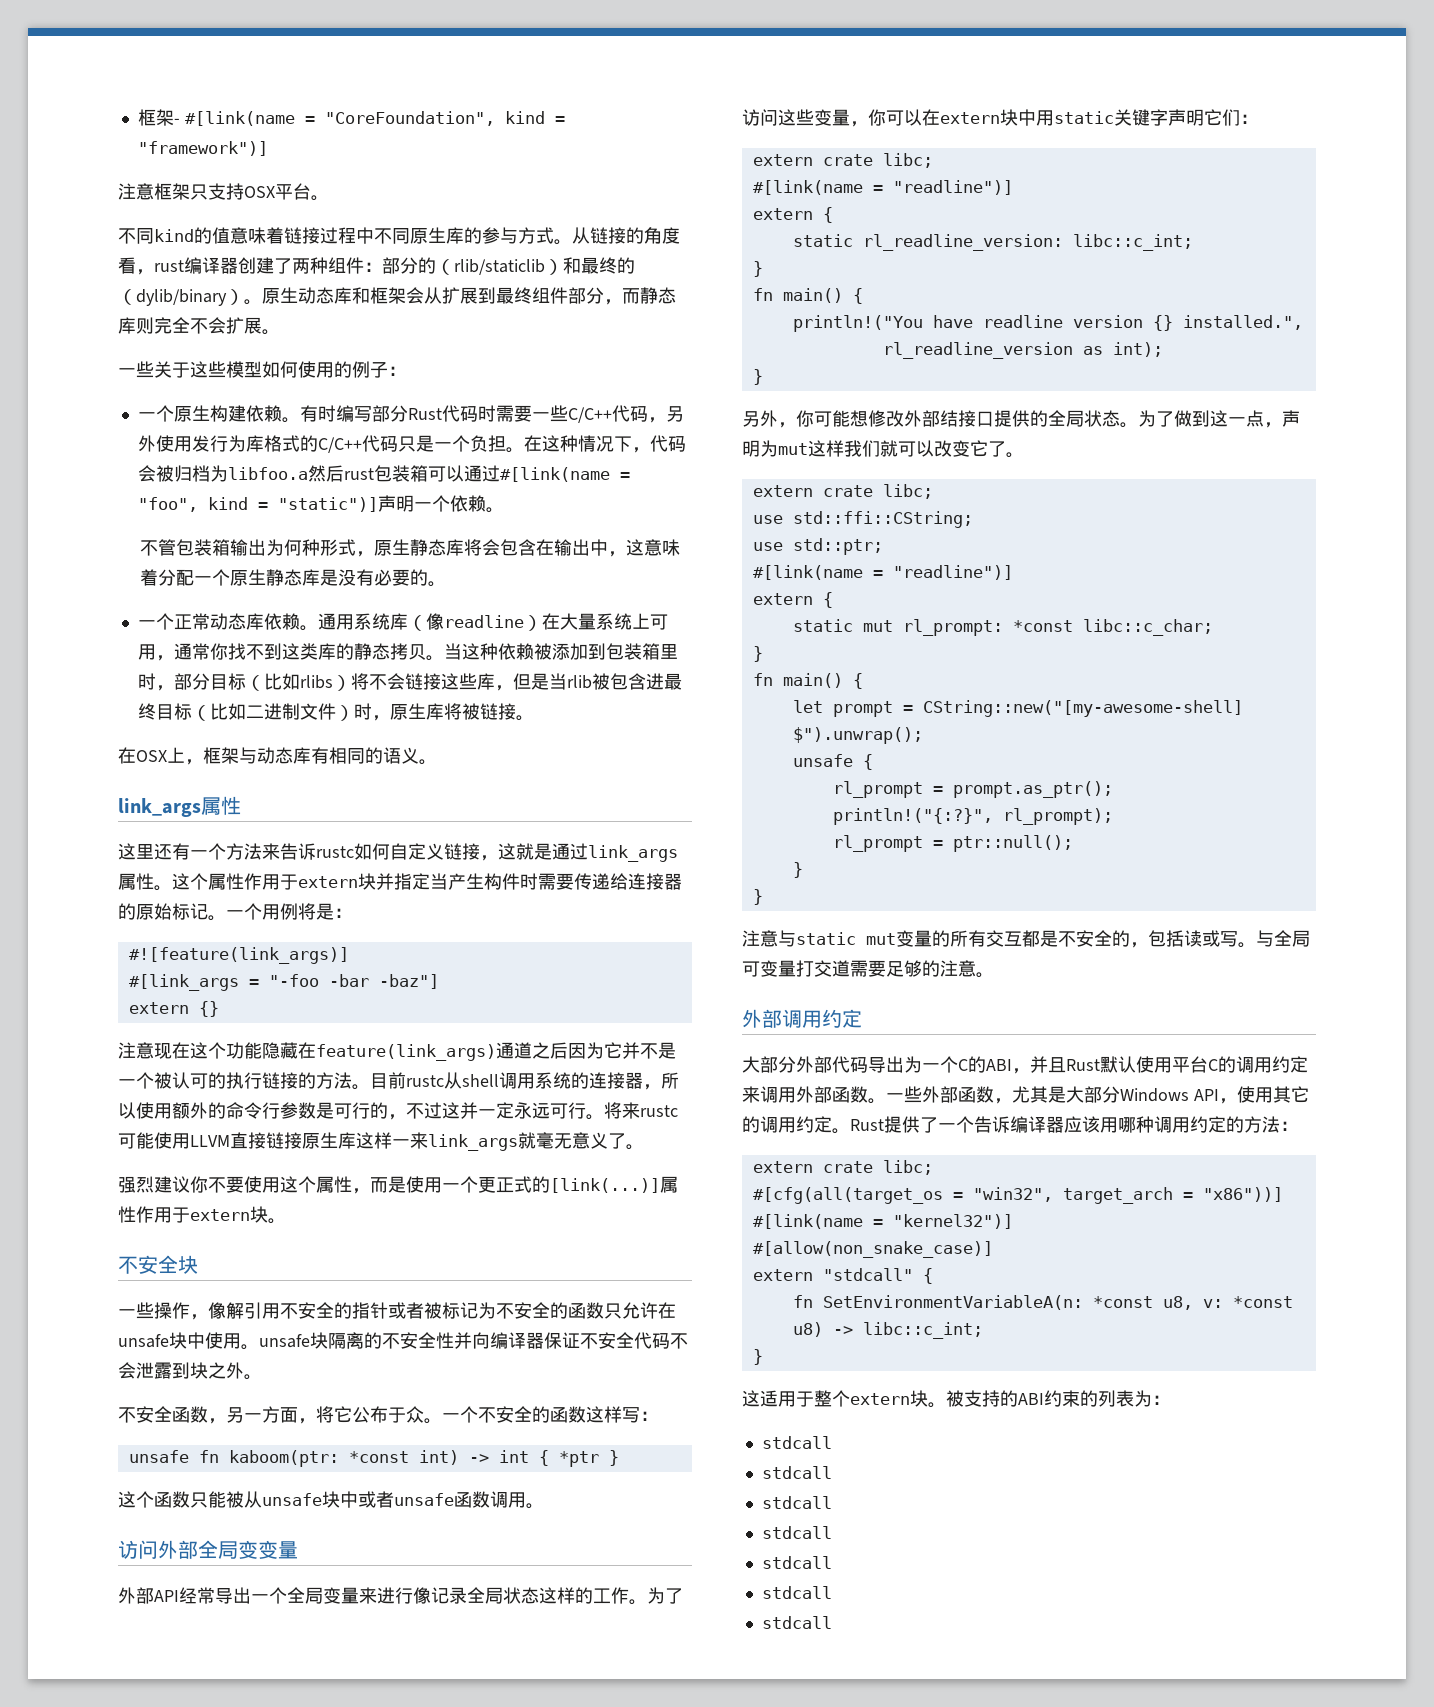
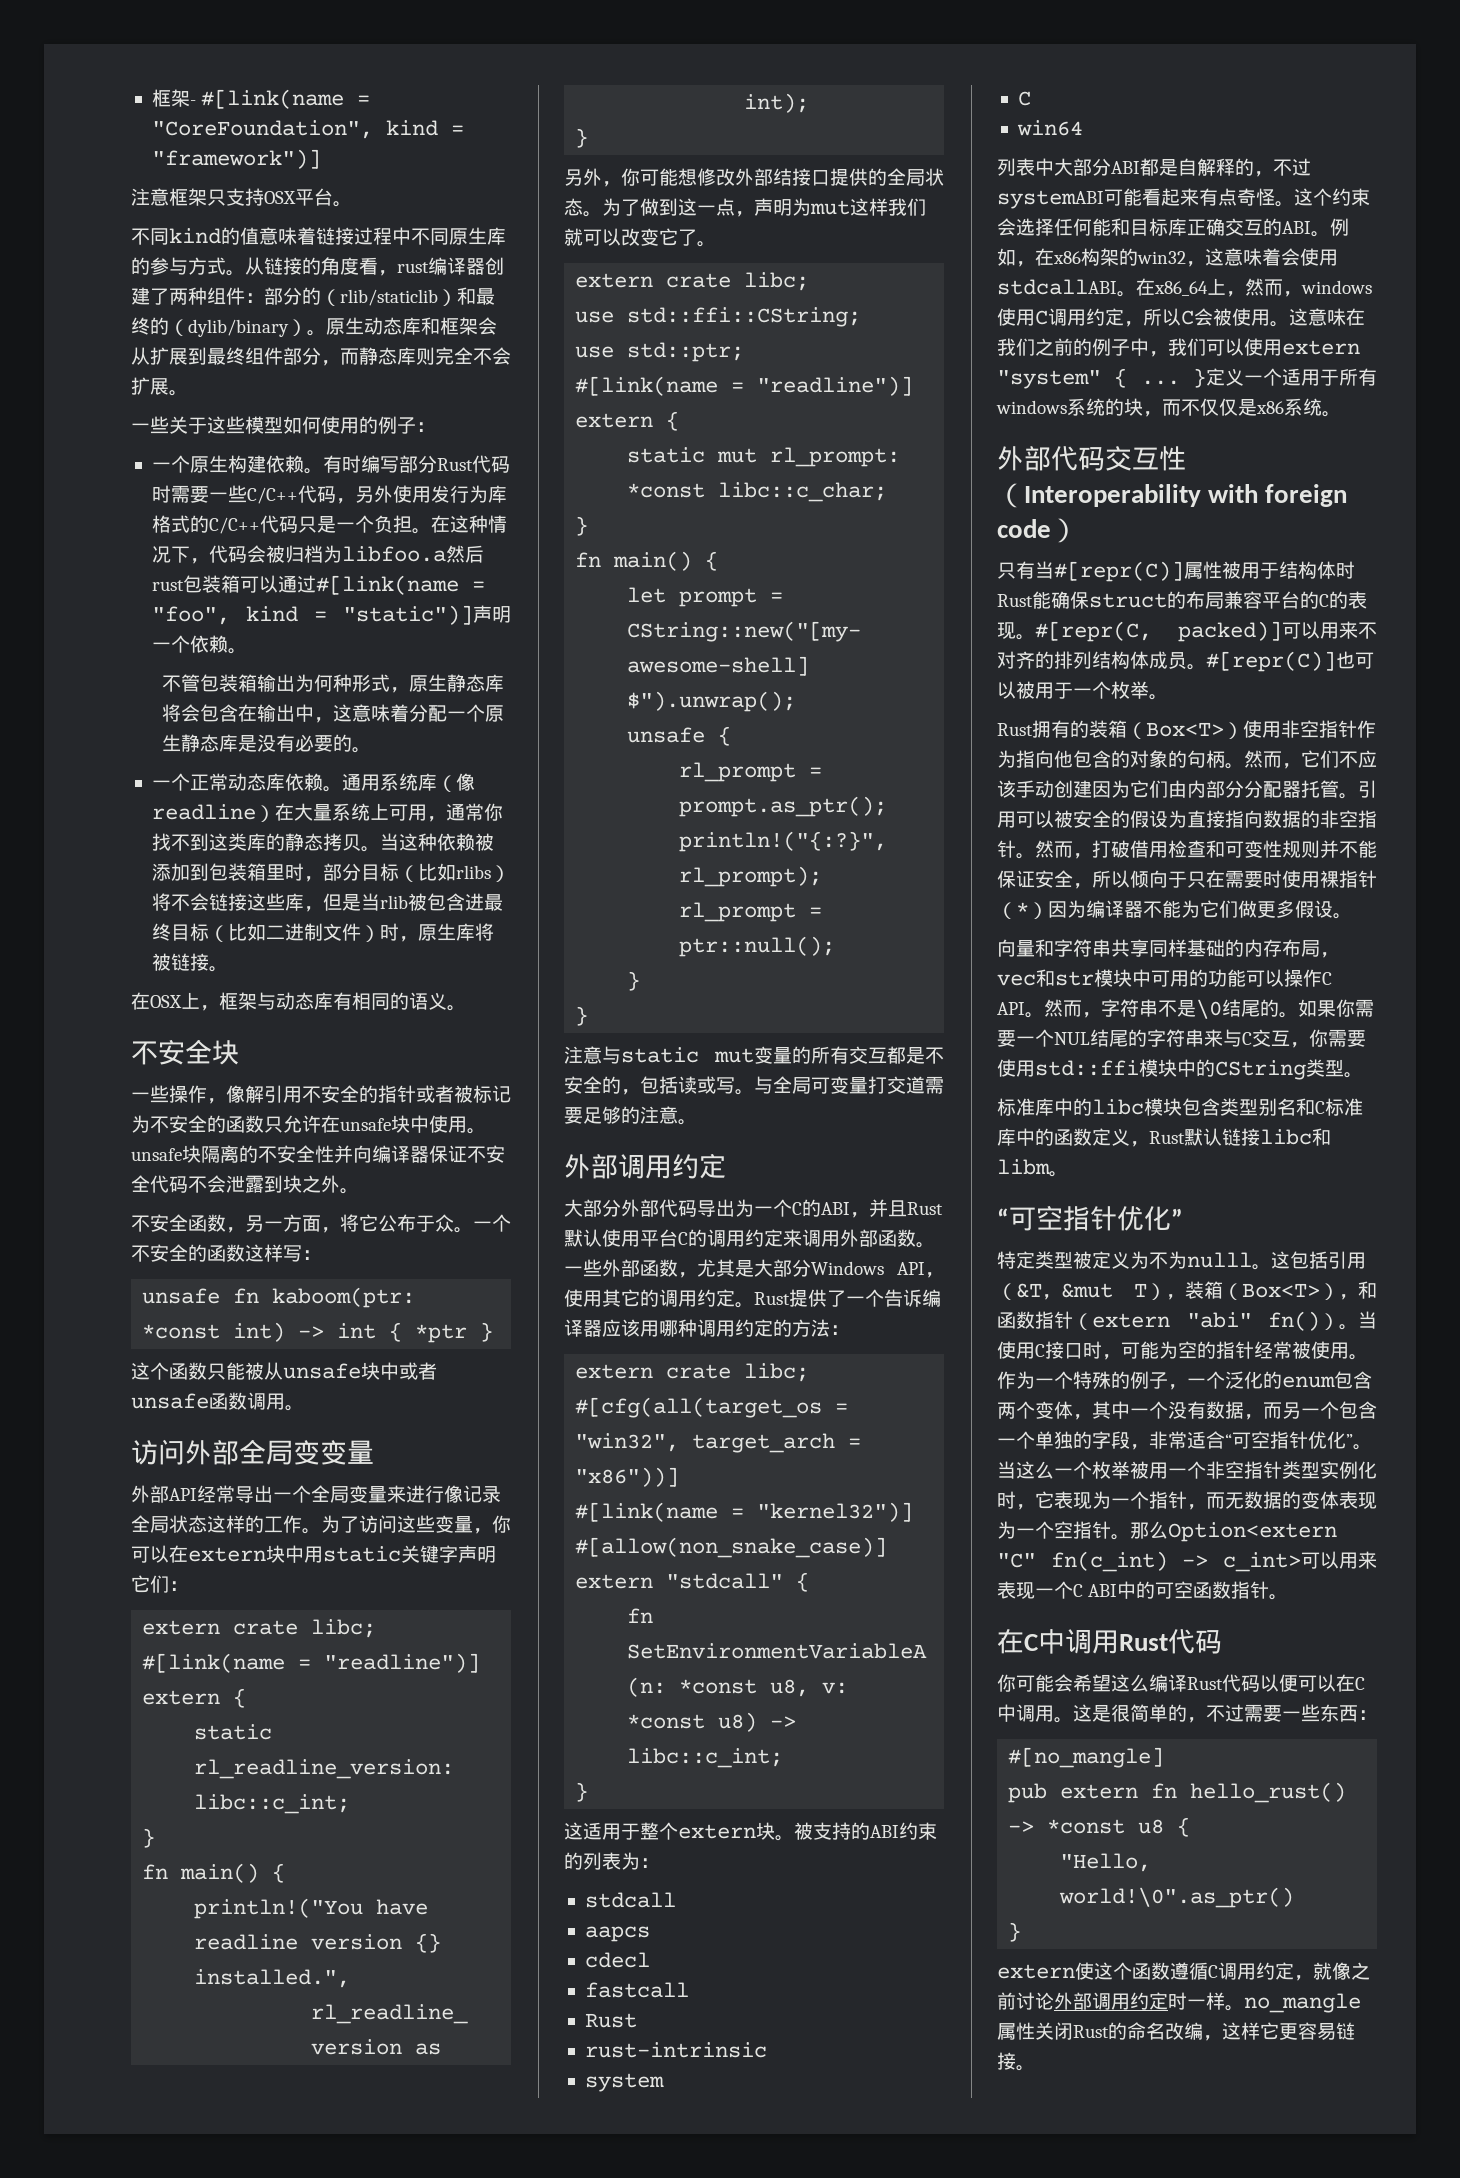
  在OSX上，框架与动态库有相同的语义。
- link_args属性
- 这里还有一个方法来告诉rustc如何自定义链接，这就是通过link_args属性。这个属性作用于extern块并指定当产生构件时需要传递给连接器的原始标记。一个用例将是：
- #![feature(link_args)]
- #[link_args = "-foo -bar -baz"]
- extern {}
- 注意现在这个功能隐藏在feature(link_args)通道之后因为它并不是一个被认可的执行链接的方法。目前rustc从shell调用系统的连接器，所以使用额外的命令行参数是可行的，不过这并一定永远可行。将来rustc可能使用LLVM直接链接原生库这样一来link_args就毫无意义了。
- 强烈建议你不要使用这个属性，而是使用一个更正式的[link(...)]属性作用于extern块。
  被支持的ABI约束的列表为：
  stdcall
- stdcall
- stdcall
- stdcall
- stdcall
- stdcall
- stdcall
+ aapcs
+ cdecl
+ fastcall
+ Rust
+ rust-intrinsic
+ system
+ C
+ win64
+ 列表中大部分ABI都是自解释的，不过systemABI可能看起来有点奇怪。这个约束会选择任何能和目标库正确交互的ABI。例如，在x86构架的win32，这意味着会使用stdcallABI。在x86_64上，然而，windows使用C调用约定，所以C会被使用。这意味在我们之前的例子中，我们可以使用extern "system" { ... }定义一个适用于所有windows系统的块，而不仅仅是x86系统。
+ 外部代码交互性（Interoperability with foreign code）
+ 只有当#[repr(C)]属性被用于结构体时Rust能确保struct的布局兼容平台的C的表现。#[repr(C, packed)]可以用来不对齐的排列结构体成员。#[repr(C)]也可以被用于一个枚举。
+ Rust拥有的装箱（Box<T>）使用非空指针作为指向他包含的对象的句柄。然而，它们不应该手动创建因为它们由内部分分配器托管。引用可以被安全的假设为直接指向数据的非空指针。然而，打破借用检查和可变性规则并不能保证安全，所以倾向于只在需要时使用裸指针（*）因为编译器不能为它们做更多假设。
+ 向量和字符串共享同样基础的内存布局，vec和str模块中可用的功能可以操作C API。然而，字符串不是\0结尾的。如果你需要一个NUL结尾的字符串来与C交互，你需要使用std::ffi模块中的CString类型。
+ 标准库中的libc模块包含类型别名和C标准库中的函数定义，Rust默认链接libc和libm。
+ “可空指针优化”
+ 特定类型被定义为不为nulll。这包括引用（&T，&mut T），装箱（Box<T>），和函数指针（extern "abi" fn()）。当使用C接口时，可能为空的指针经常被使用。作为一个特殊的例子，一个泛化的enum包含两个变体，其中一个没有数据，而另一个包含一个单独的字段，非常适合“可空指针优化”。当这么一个枚举被用一个非空指针类型实例化时，它表现为一个指针，而无数据的变体表现为一个空指针。那么Option<extern "C" fn(c_int) -> c_int>可以用来表现一个C ABI中的可空函数指针。
+ 在C中调用Rust代码
+ 你可能会希望这么编译Rust代码以便可以在C中调用。这是很简单的，不过需要一些东西：
+ #[no_mangle]
+ pub extern fn hello_rust() -> *const u8 {
+ "Hello, world!\0".as_ptr()
+ }
+ extern使这个函数遵循C调用约定，就像之前讨论外部调用约定时一样。no_mangle属性关闭Rust的命名改编，这样它更容易链接。

